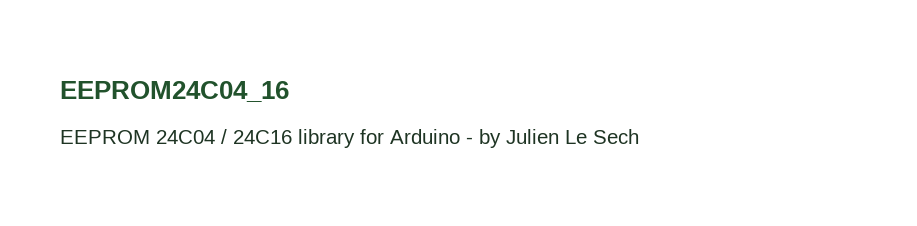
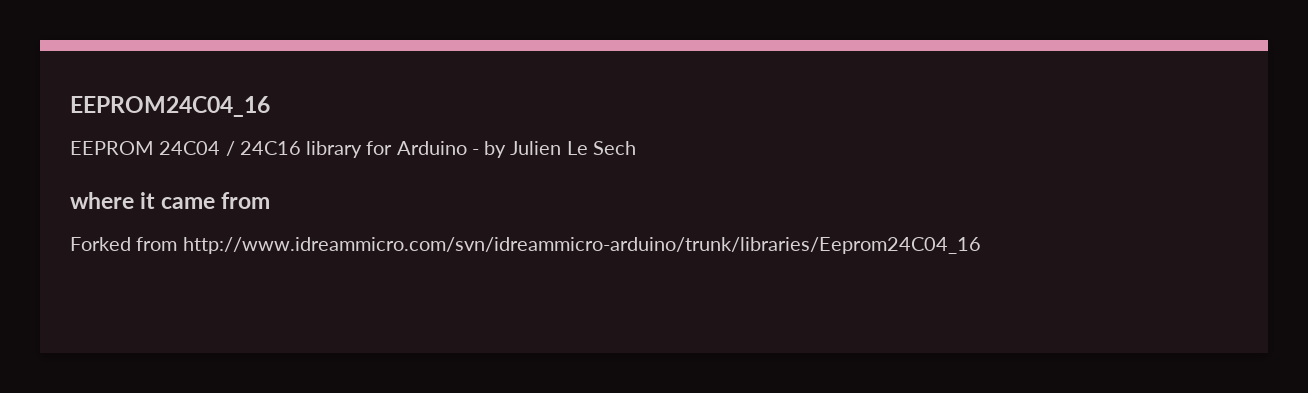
+ where it came from
+ Forked from http://www.idreammicro.com/svn/idreammicro-arduino/trunk/libraries/Eeprom24C04_16

